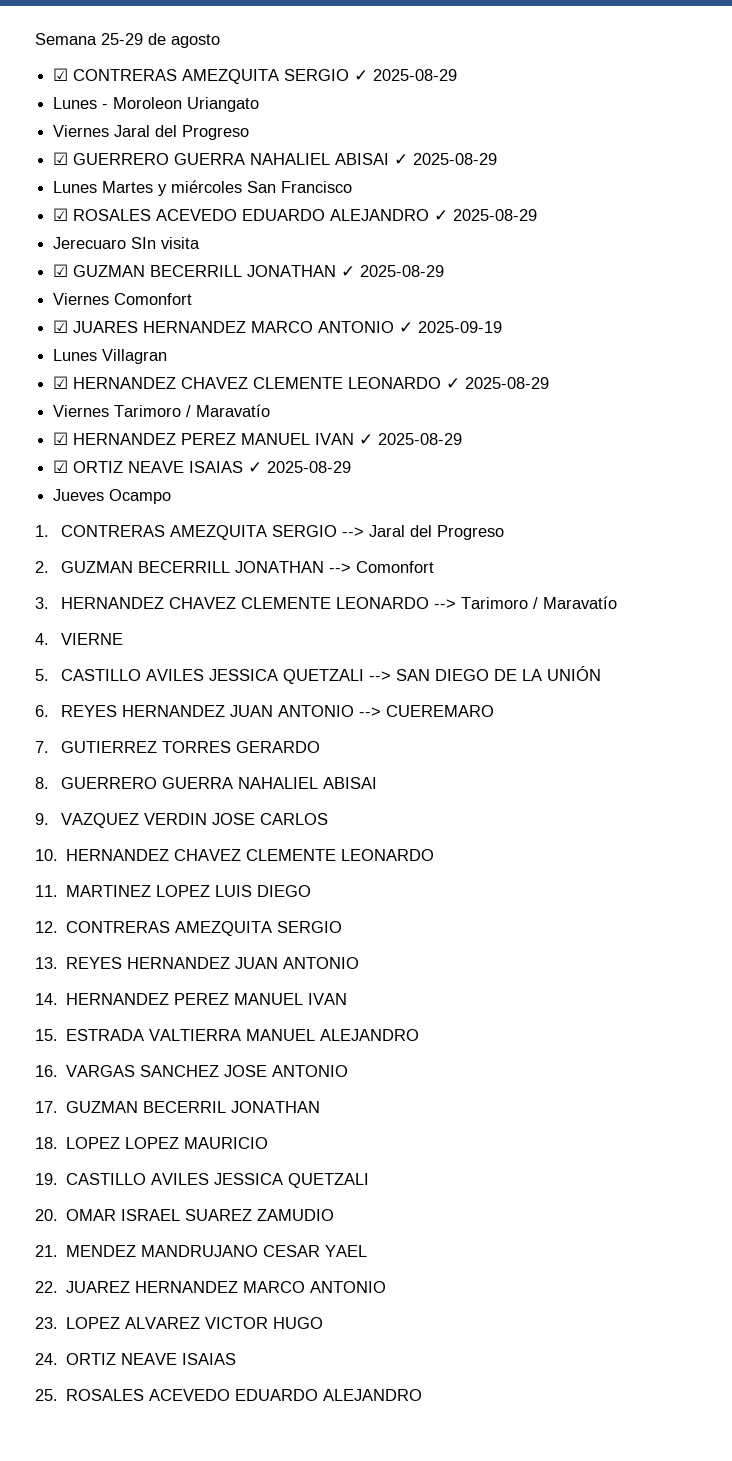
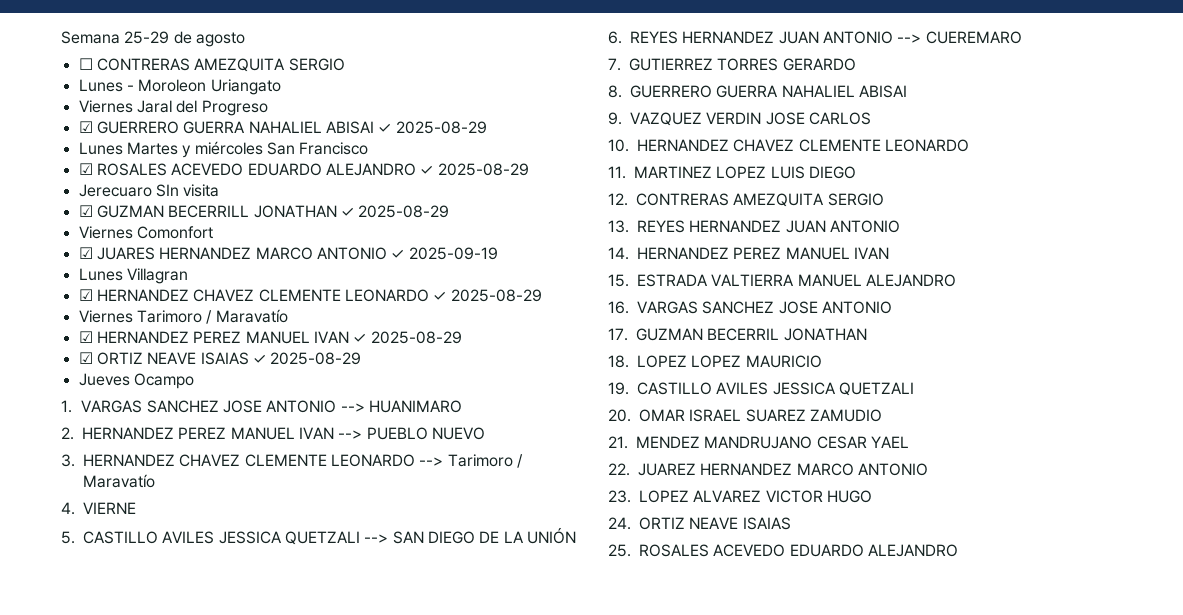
- ☑ CONTRERAS AMEZQUITA SERGIO ✓ 2025-08-29
+ ☐ CONTRERAS AMEZQUITA SERGIO
- 1. CONTRERAS AMEZQUITA SERGIO --> Jaral del Progreso
- 2. GUZMAN BECERRILL JONATHAN --> Comonfort
+ 1. VARGAS SANCHEZ JOSE ANTONIO --> HUANIMARO
+ 2. HERNANDEZ PEREZ MANUEL IVAN --> PUEBLO NUEVO

